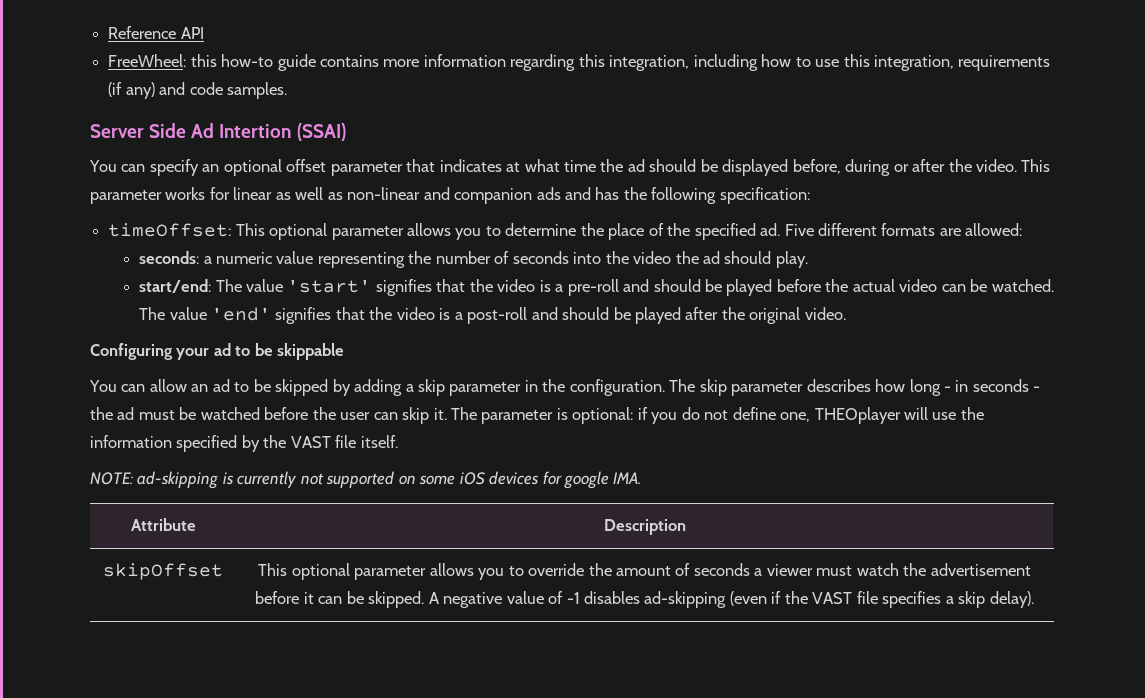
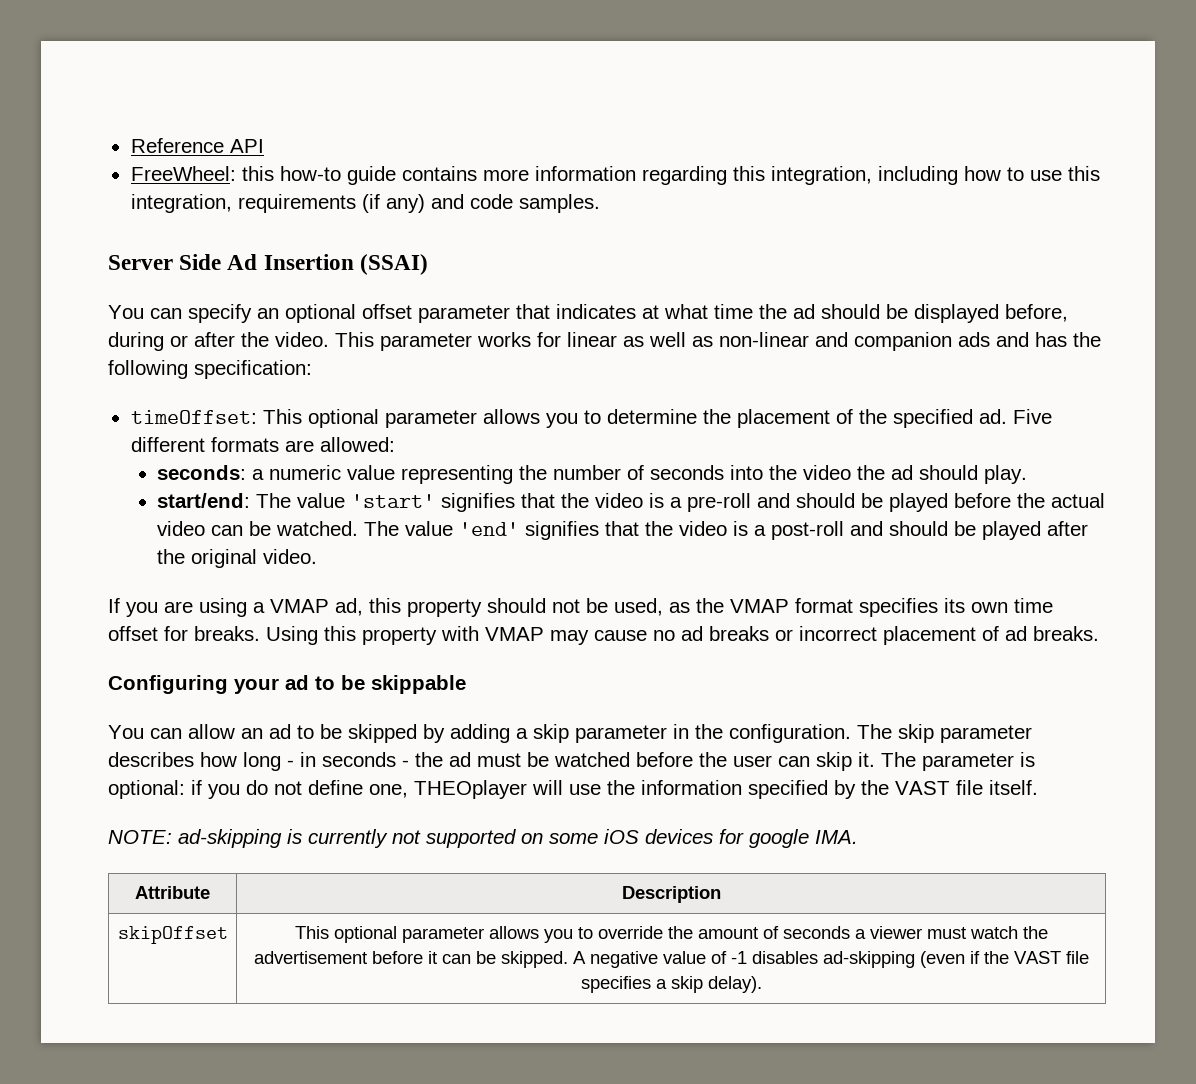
- Server Side Ad Intertion (SSAI)
+ Server Side Ad Insertion (SSAI)
- timeOffset: This optional parameter allows you to determine the place of the specified ad.
+ timeOffset: This optional parameter allows you to determine the placement of the specified ad.
+ If you are using a VMAP ad, this property should not be used, as the VMAP format specifies its own time offset for breaks. Using this property with VMAP may cause no ad breaks or incorrect placement of ad breaks.

